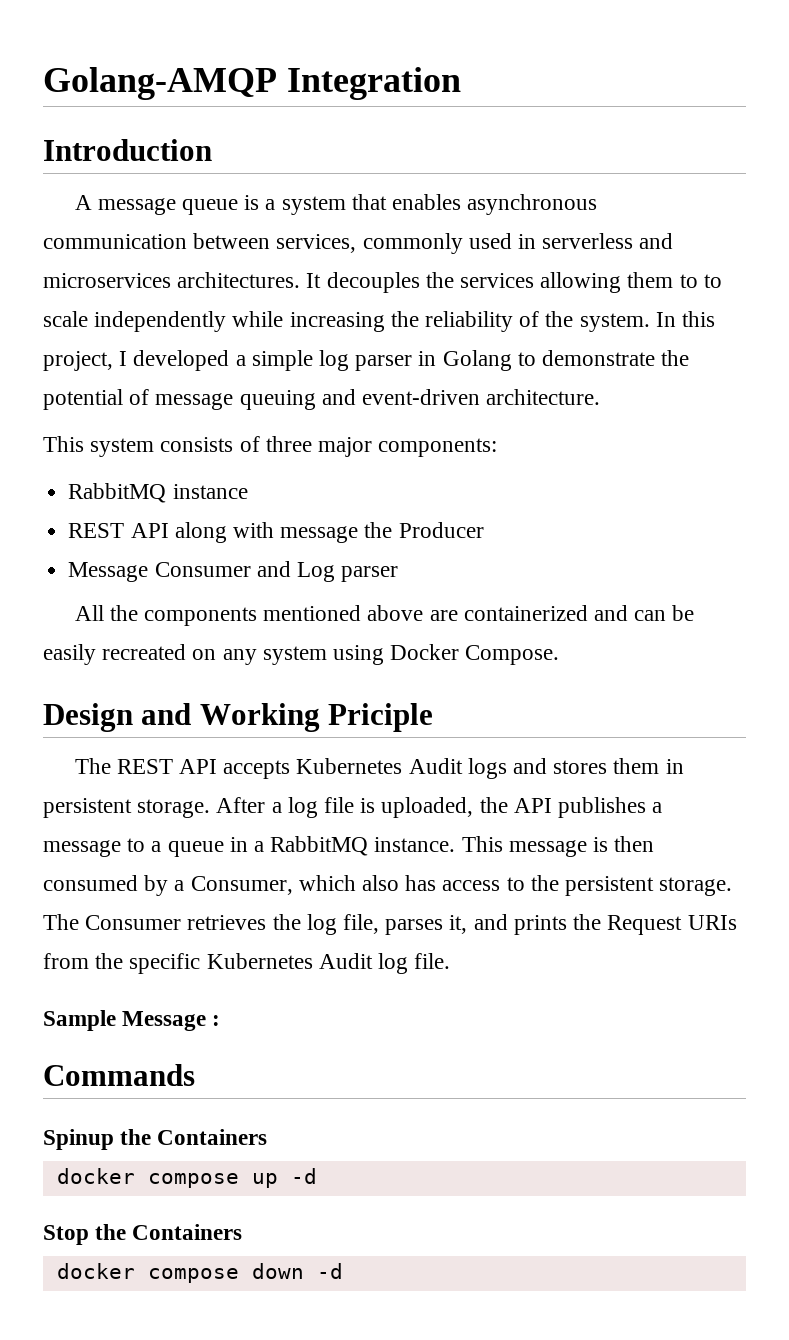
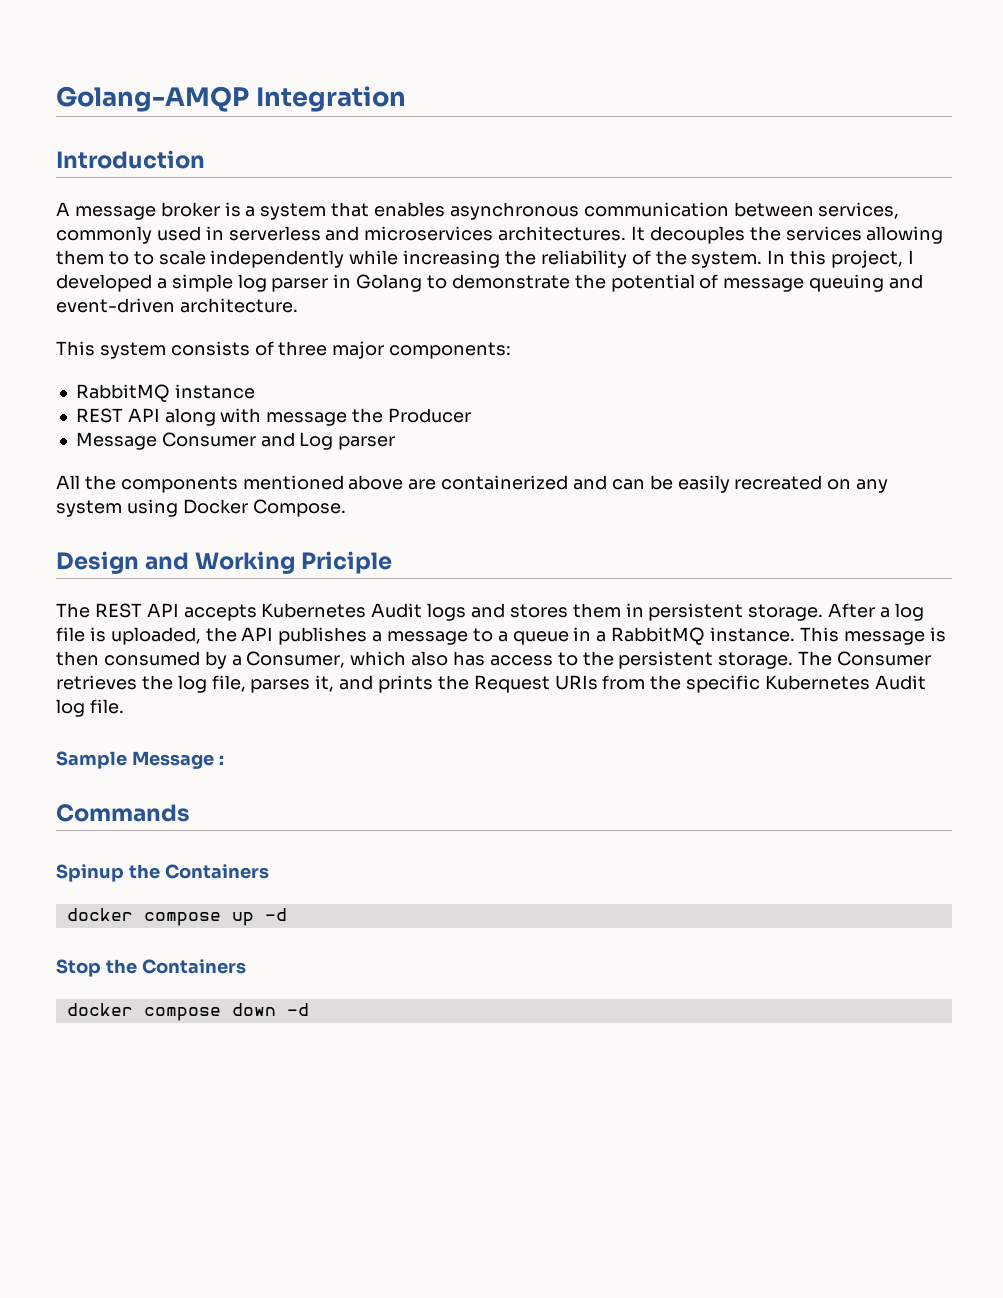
- A message queue is a system that enables asynchronous communication between services, commonly used in serverless and microservices architectures.
+ A message broker is a system that enables asynchronous communication between services, commonly used in serverless and microservices architectures.

